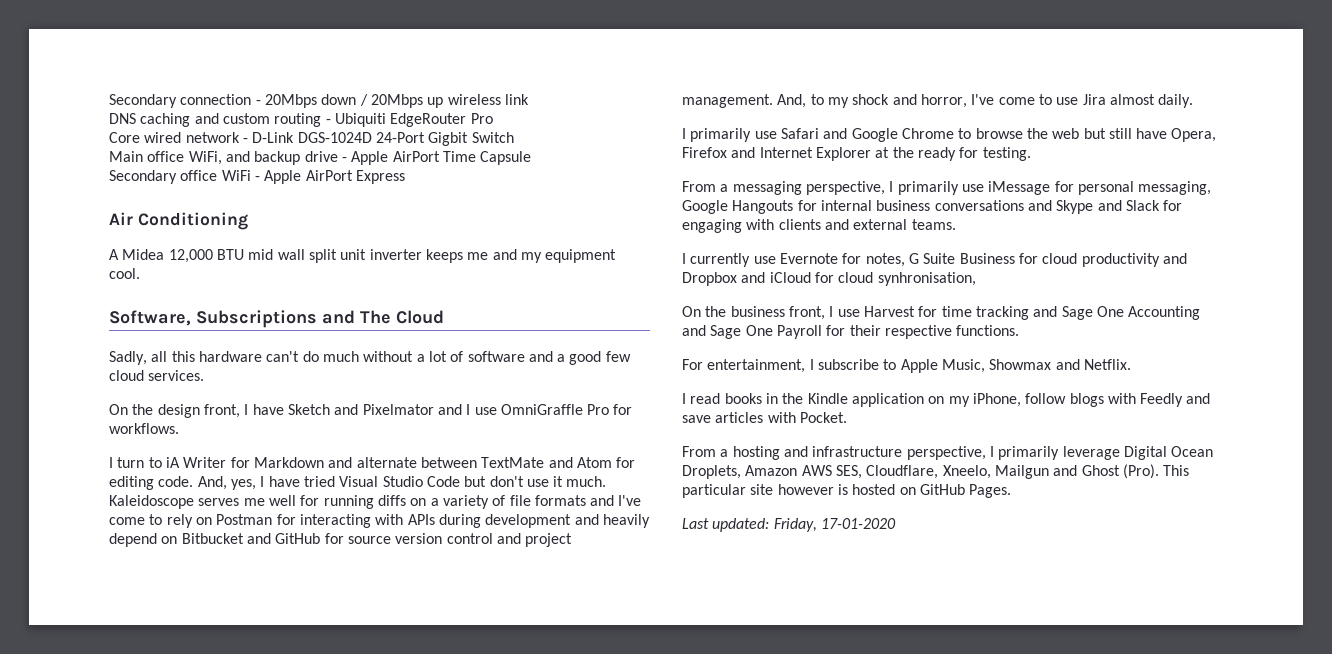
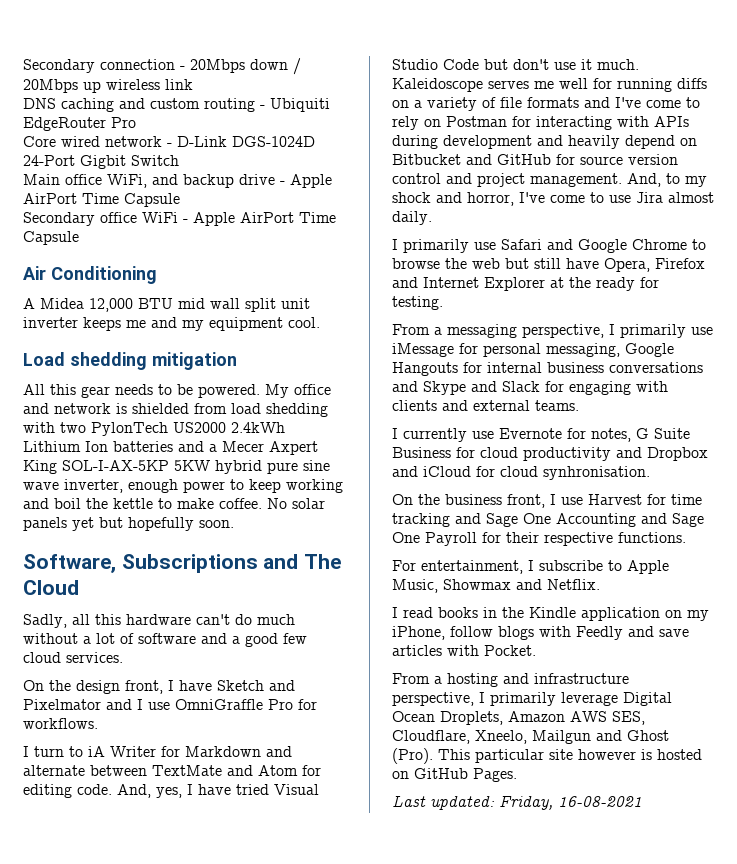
- Secondary office WiFi - Apple AirPort Express
+ Secondary office WiFi - Apple AirPort Time Capsule
+ Load shedding mitigation
+ All this gear needs to be powered. My office and network is shielded from load shedding with two PylonTech US2000 2.4kWh Lithium Ion batteries and a Mecer Axpert King SOL-I-AX-5KP 5KW hybrid pure sine wave inverter, enough power to keep working and boil the kettle to make coffee. No solar panels yet but hopefully soon.
- I currently use Evernote for notes, G Suite Business for cloud productivity and Dropbox and iCloud for cloud synhronisation,
+ I currently use Evernote for notes, G Suite Business for cloud productivity and Dropbox and iCloud for cloud synhronisation.
- Last updated: Friday, 17-01-2020
+ Last updated: Friday, 16-08-2021

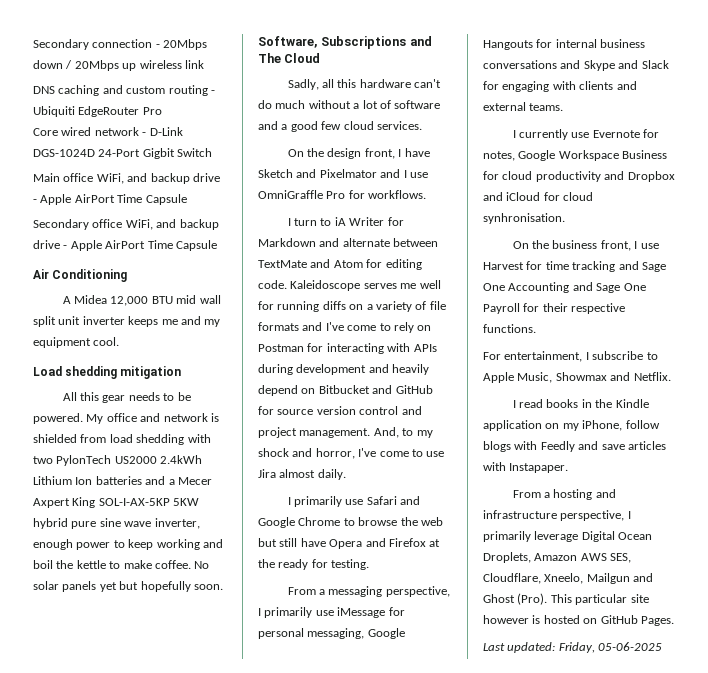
- Secondary office WiFi - Apple AirPort Time Capsule
+ Secondary office WiFi, and backup drive - Apple AirPort Time Capsule
- And, yes, I have tried Visual Studio Code but don't use it much.
- I primarily use Safari and Google Chrome to browse the web but still have Opera, Firefox and Internet Explorer at the ready for testing.
+ I primarily use Safari and Google Chrome to browse the web but still have Opera and Firefox at the ready for testing.
- I currently use Evernote for notes, G Suite Business for cloud productivity and Dropbox and iCloud for cloud synhronisation.
+ I currently use Evernote for notes, Google Workspace Business for cloud productivity and Dropbox and iCloud for cloud synhronisation.
- I read books in the Kindle application on my iPhone, follow blogs with Feedly and save articles with Pocket.
+ I read books in the Kindle application on my iPhone, follow blogs with Feedly and save articles with Instapaper.
- Last updated: Friday, 16-08-2021
+ Last updated: Friday, 05-06-2025

